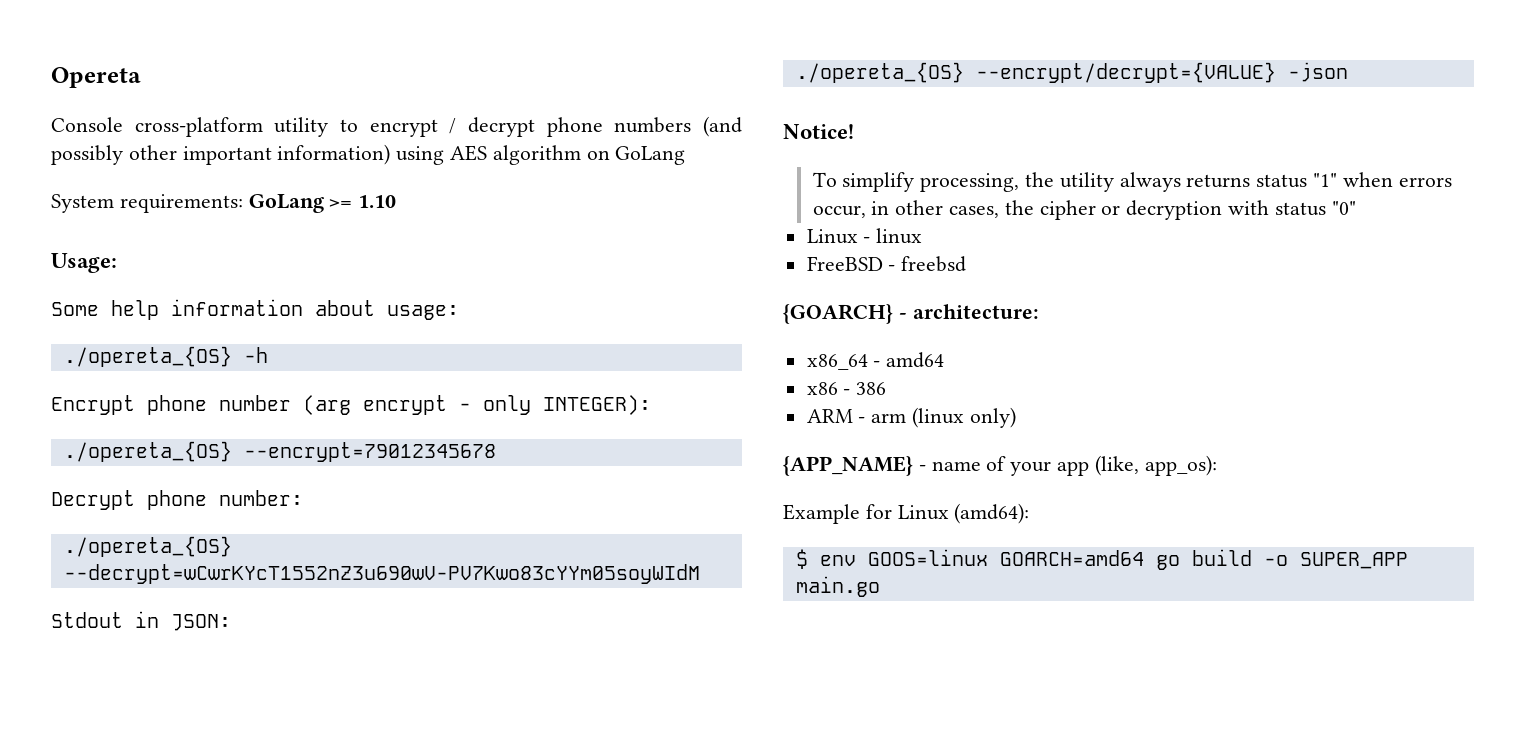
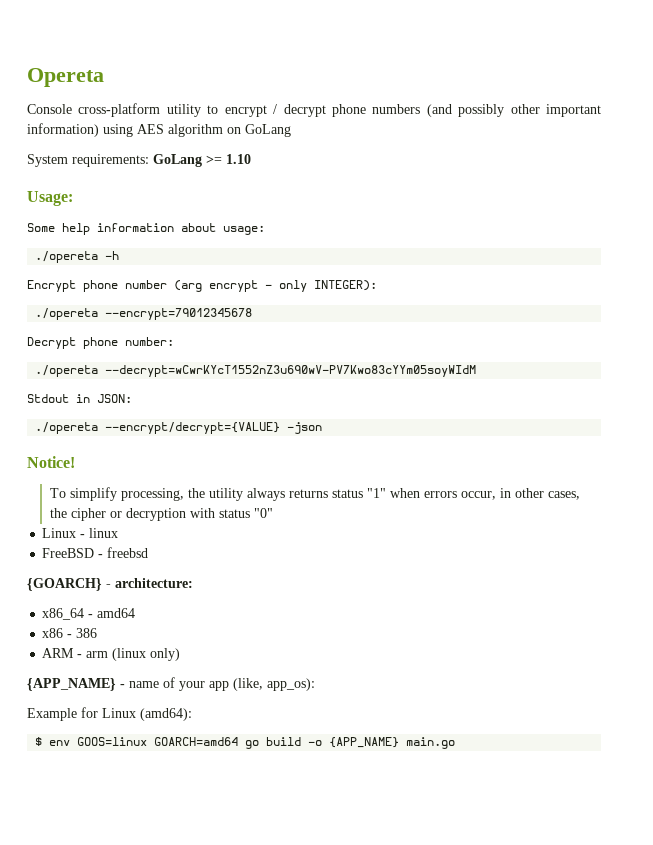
- ./opereta_{OS} -h
+ ./opereta -h
- ./opereta_{OS} --encrypt=79012345678
+ ./opereta --encrypt=79012345678
- ./opereta_{OS} --decrypt=wCwrKYcT1552nZ3u690wV-PV7Kwo83cYYm05soyWIdM
+ ./opereta --decrypt=wCwrKYcT1552nZ3u690wV-PV7Kwo83cYYm05soyWIdM
- ./opereta_{OS} --encrypt/decrypt={VALUE} -json
+ ./opereta --encrypt/decrypt={VALUE} -json
- $ env GOOS=linux GOARCH=amd64 go build -o SUPER_APP main.go
+ $ env GOOS=linux GOARCH=amd64 go build -o {APP_NAME} main.go

